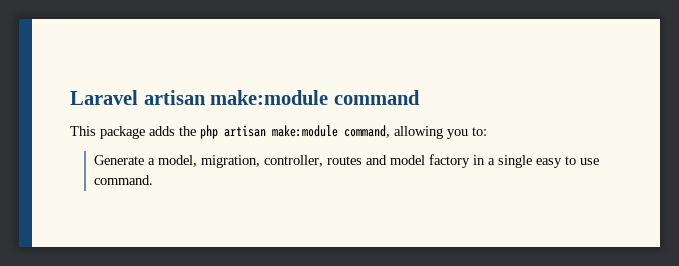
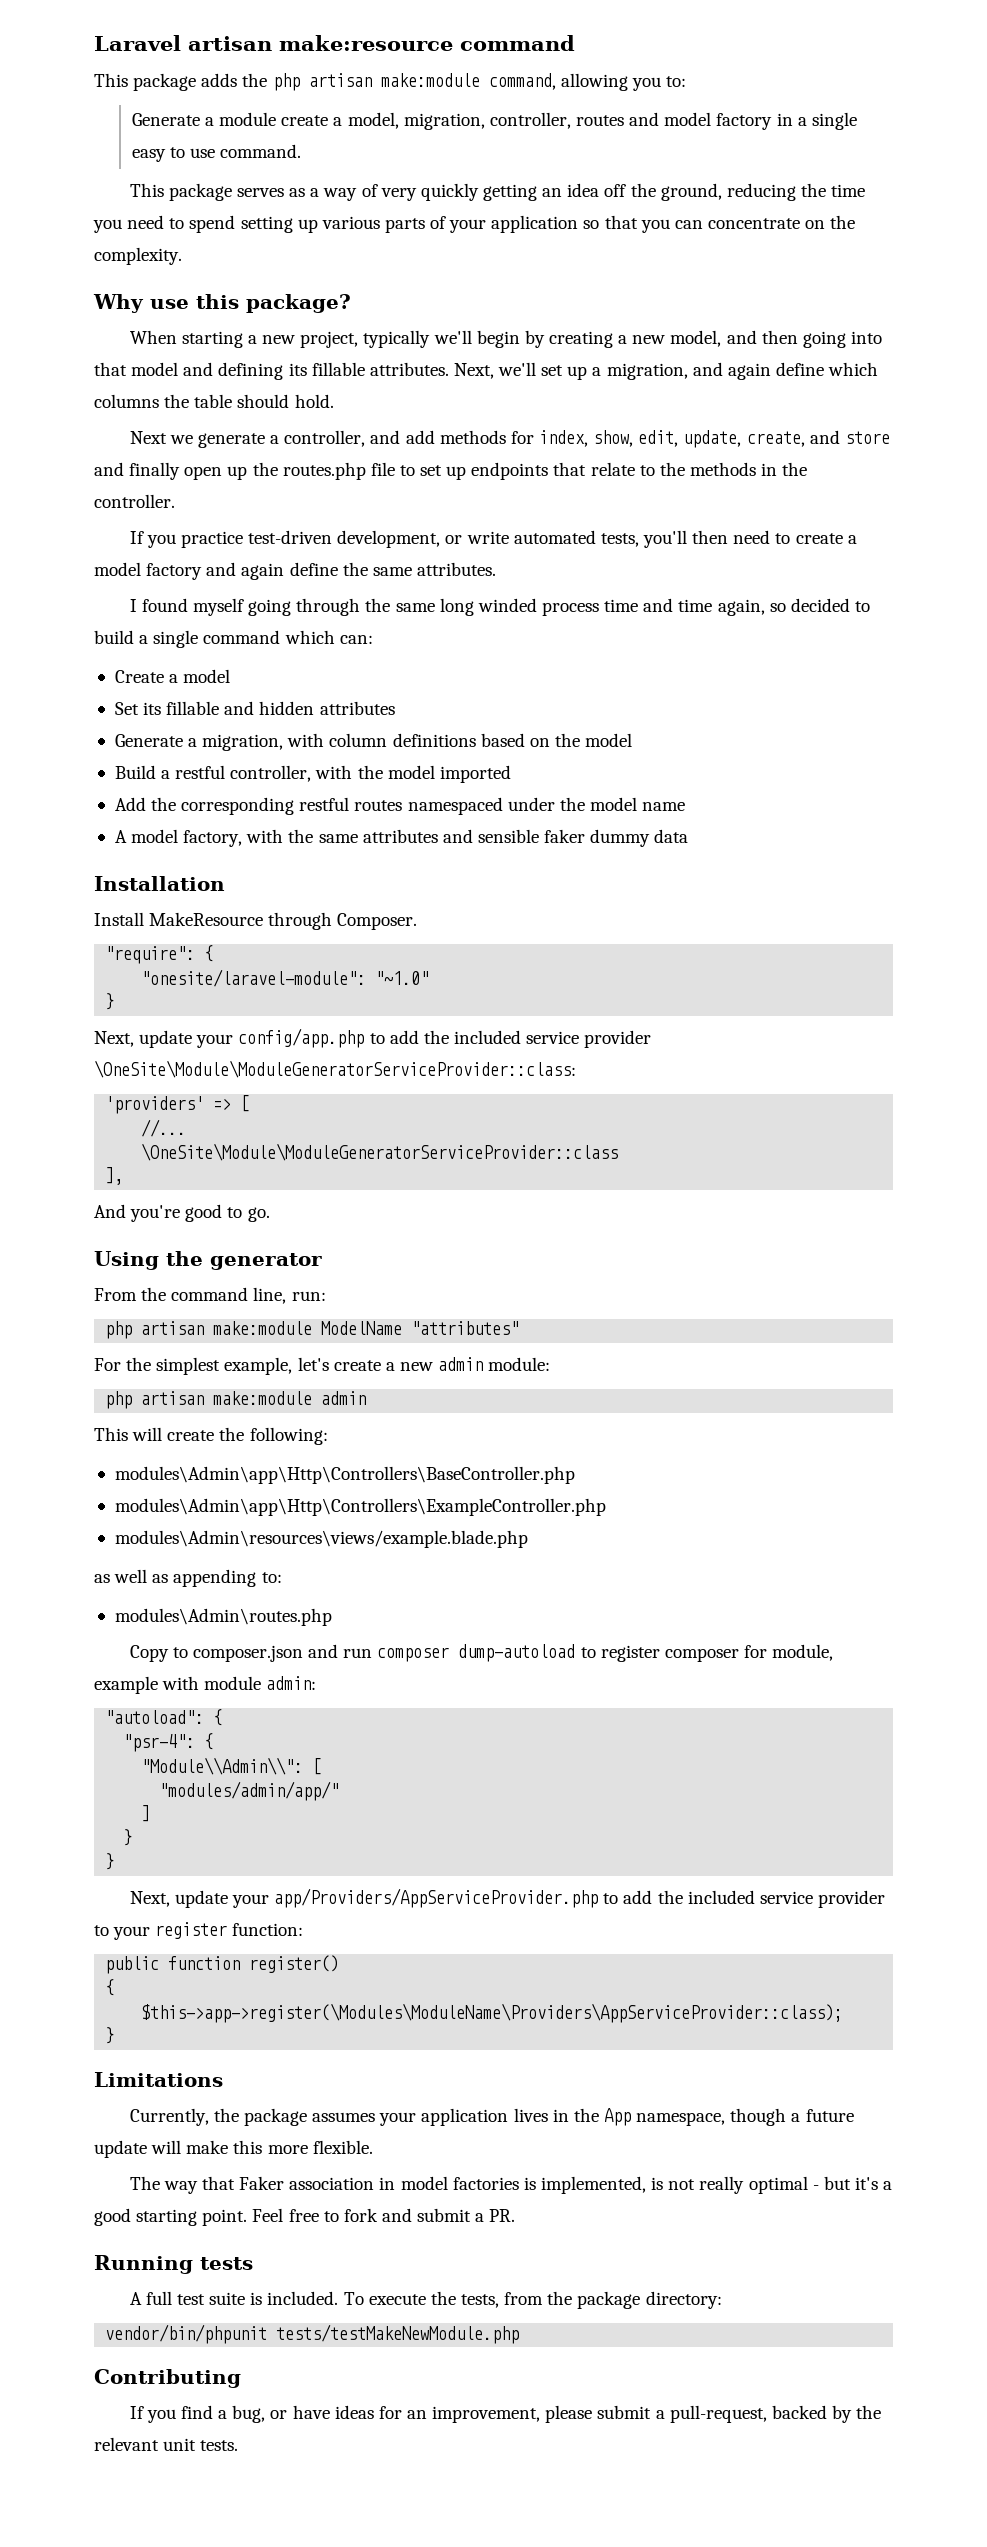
- Laravel artisan make:module command
+ Laravel artisan make:resource command
- Generate a model, migration, controller, routes and model factory in a single easy to use command.
+ Generate a module create a model, migration, controller, routes and model factory in a single easy to use command.
+ This package serves as a way of very quickly getting an idea off the ground, reducing the time you need to spend setting up various parts of your application so that you can concentrate on the complexity.
+ Why use this package?
+ When starting a new project, typically we'll begin by creating a new model, and then going into that model and defining its fillable attributes. Next, we'll set up a migration, and again define which columns the table should hold.
+ Next we generate a controller, and add methods for index, show, edit, update, create, and store and finally open up the routes.php file to set up endpoints that relate to the methods in the controller.
+ If you practice test-driven development, or write automated tests, you'll then need to create a model factory and again define the same attributes.
+ I found myself going through the same long winded process time and time again, so decided to build a single command which can:
+ Create a model
+ Set its fillable and hidden attributes
+ Generate a migration, with column definitions based on the model
+ Build a restful controller, with the model imported
+ Add the corresponding restful routes namespaced under the model name
+ A model factory, with the same attributes and sensible faker dummy data
+ Installation
+ Install MakeResource through Composer.
+ "require": {
+ "onesite/laravel-module": "~1.0"
+ }
+ Next, update your config/app.php to add the included service provider \OneSite\Module\ModuleGeneratorServiceProvider::class:
+ 'providers' => [
+ //...
+ \OneSite\Module\ModuleGeneratorServiceProvider::class
+ ],
+ And you're good to go.
+ Using the generator
+ From the command line, run:
+ php artisan make:module ModelName "attributes"
+ For the simplest example, let's create a new admin module:
+ php artisan make:module admin
+ This will create the following:
+ modules\Admin\app\Http\Controllers\BaseController.php
+ modules\Admin\app\Http\Controllers\ExampleController.php
+ modules\Admin\resources\views/example.blade.php
+ as well as appending to:
+ modules\Admin\routes.php
+ Copy to composer.json and run composer dump-autoload to register composer for module, example with module admin:
+ "autoload": {
+ "psr-4": {
+ "Module\\Admin\\": [
+ "modules/admin/app/"
+ ]
+ }
+ }
+ Next, update your app/Providers/AppServiceProvider.php to add the included service provider to your register function:
+ public function register()
+ {
+ $this->app->register(\Modules\ModuleName\Providers\AppServiceProvider::class);
+ }
+ Limitations
+ Currently, the package assumes your application lives in the App namespace, though a future update will make this more flexible.
+ The way that Faker association in model factories is implemented, is not really optimal - but it's a good starting point. Feel free to fork and submit a PR.
+ Running tests
+ A full test suite is included. To execute the tests, from the package directory:
+ vendor/bin/phpunit tests/testMakeNewModule.php
+ Contributing
+ If you find a bug, or have ideas for an improvement, please submit a pull-request, backed by the relevant unit tests.

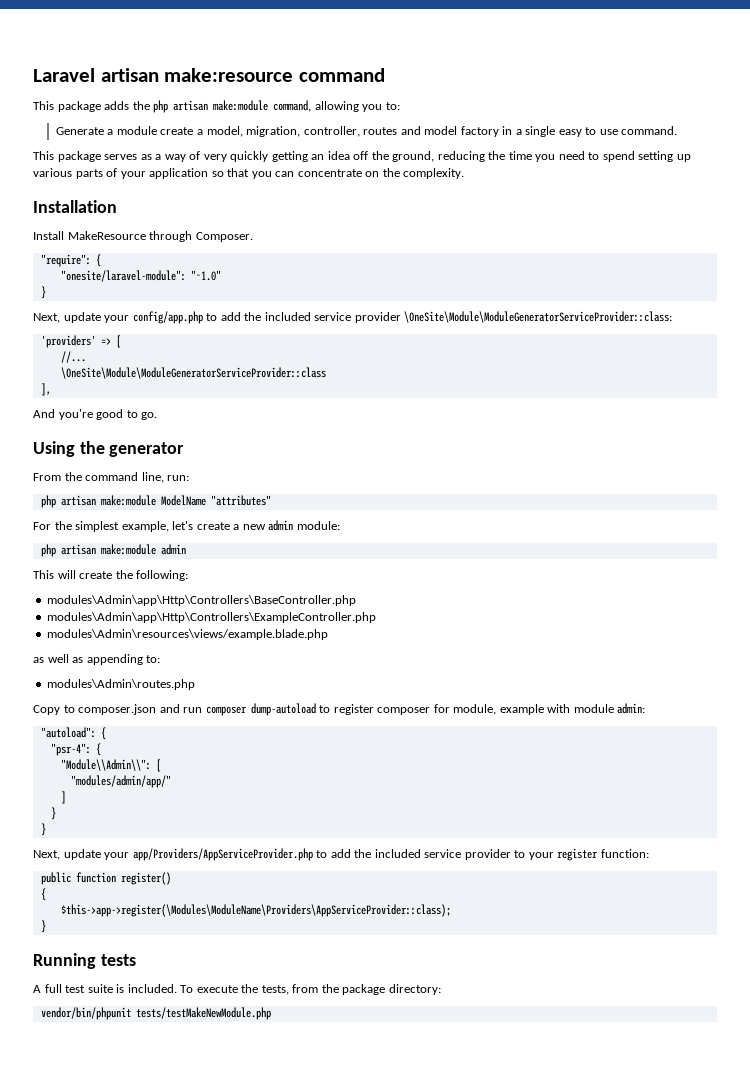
- Why use this package?
- When starting a new project, typically we'll begin by creating a new model, and then going into that model and defining its fillable attributes. Next, we'll set up a migration, and again define which columns the table should hold.
- Next we generate a controller, and add methods for index, show, edit, update, create, and store and finally open up the routes.php file to set up endpoints that relate to the methods in the controller.
- If you practice test-driven development, or write automated tests, you'll then need to create a model factory and again define the same attributes.
- I found myself going through the same long winded process time and time again, so decided to build a single command which can:
- Create a model
- Set its fillable and hidden attributes
- Generate a migration, with column definitions based on the model
- Build a restful controller, with the model imported
- Add the corresponding restful routes namespaced under the model name
- A model factory, with the same attributes and sensible faker dummy data
- Limitations
- Currently, the package assumes your application lives in the App namespace, though a future update will make this more flexible.
- The way that Faker association in model factories is implemented, is not really optimal - but it's a good starting point. Feel free to fork and submit a PR.
- Contributing
- If you find a bug, or have ideas for an improvement, please submit a pull-request, backed by the relevant unit tests.

